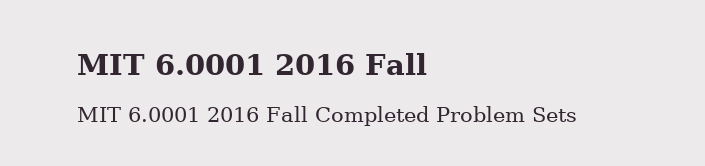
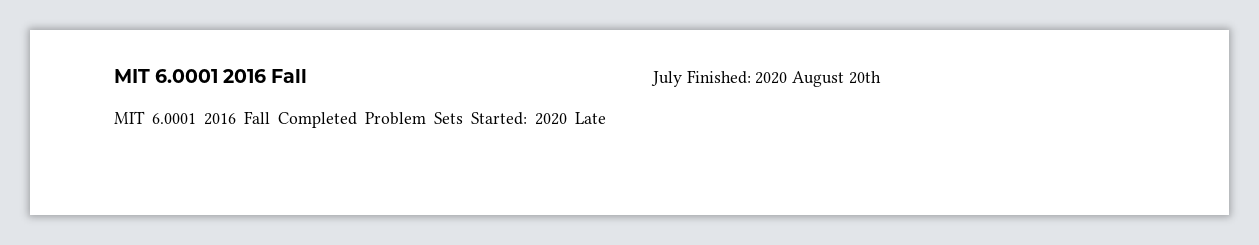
- MIT 6.0001 2016 Fall Completed Problem Sets
+ MIT 6.0001 2016 Fall Completed Problem Sets Started: 2020 Late July Finished: 2020 August 20th

